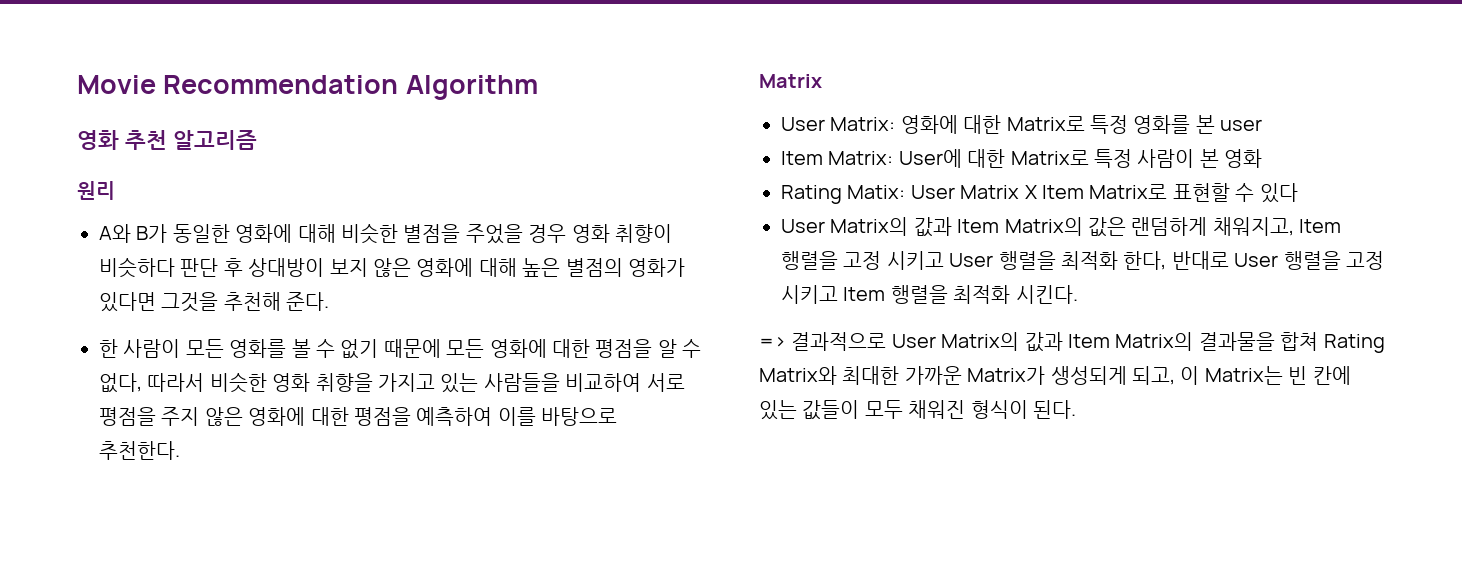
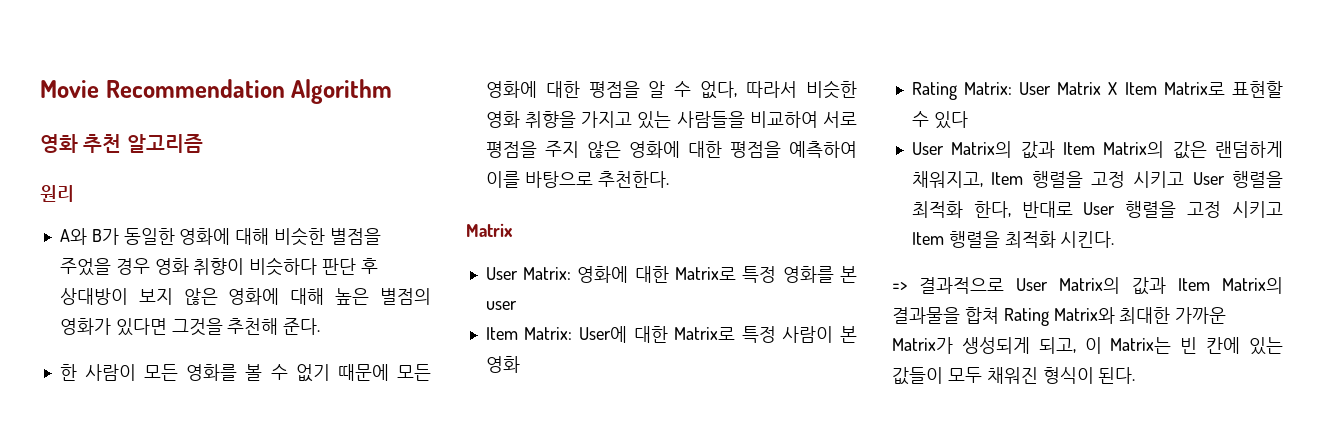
- Rating Matix: User Matrix X Item Matrix로 표현할 수 있다
+ Rating Matrix: User Matrix X Item Matrix로 표현할 수 있다

